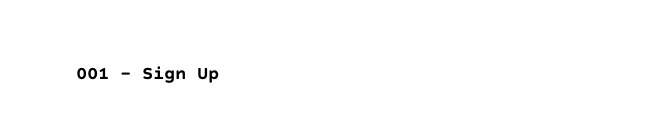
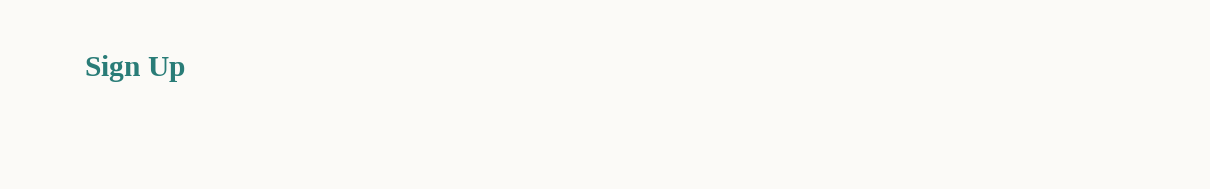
- 001 - Sign Up
+ Sign Up

